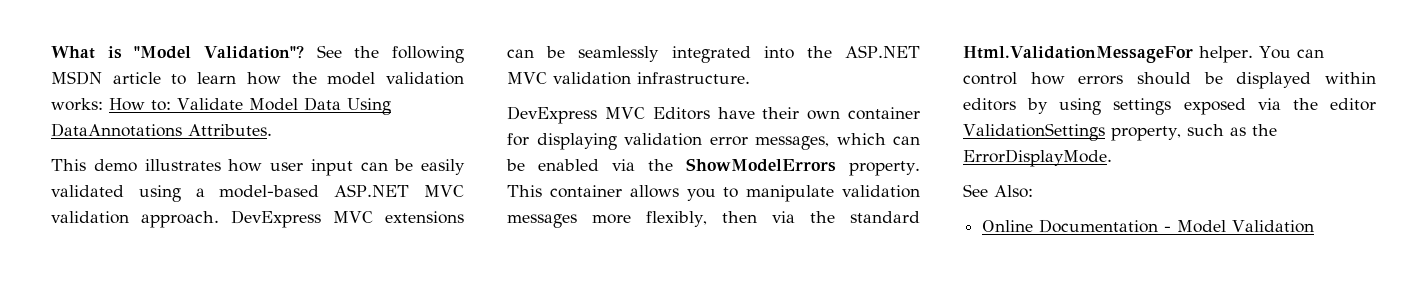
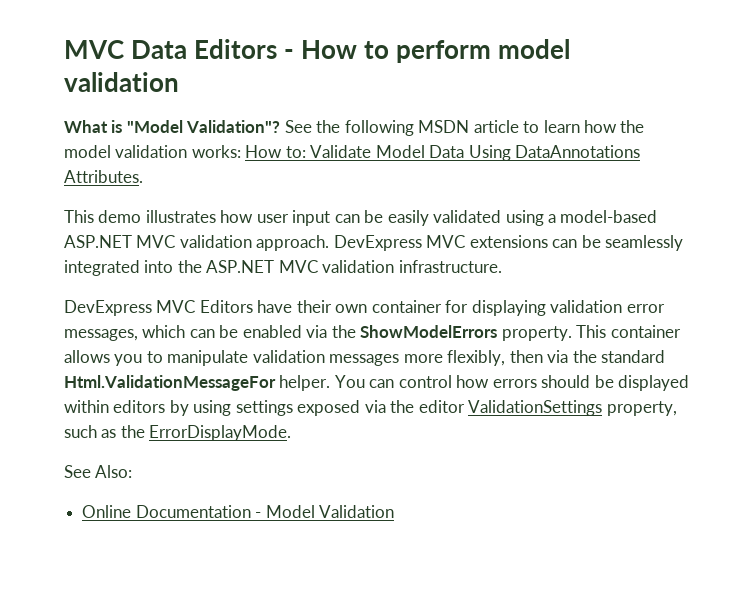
+ MVC Data Editors - How to perform model validation

